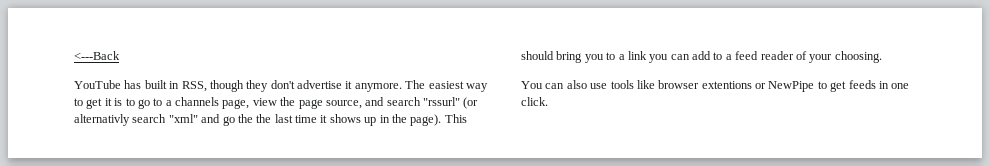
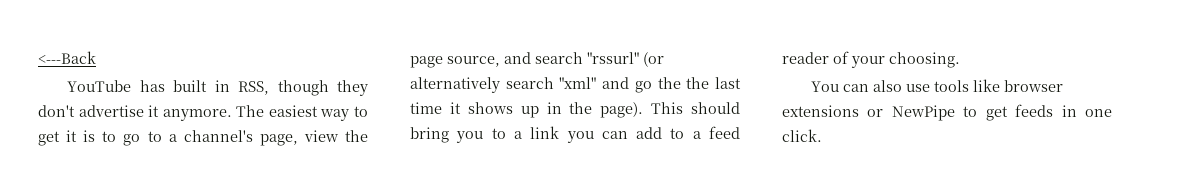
- The easiest way to get it is to go to a channels page, view the page source, and search "rssurl" (or alternativly search "xml" and go the the last time it shows up in the page).
+ The easiest way to get it is to go to a channel's page, view the page source, and search "rssurl" (or alternatively search "xml" and go the the last time it shows up in the page).
- You can also use tools like browser extentions or NewPipe to get feeds in one click.
+ You can also use tools like browser extensions or NewPipe to get feeds in one click.

